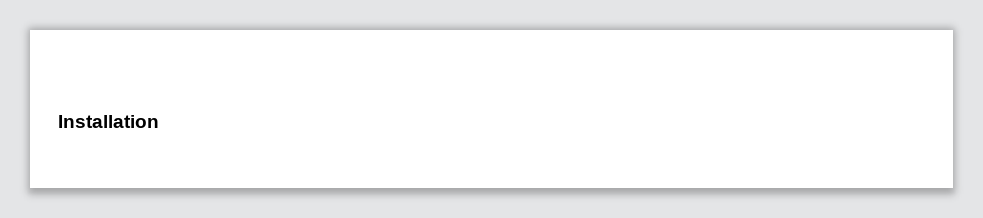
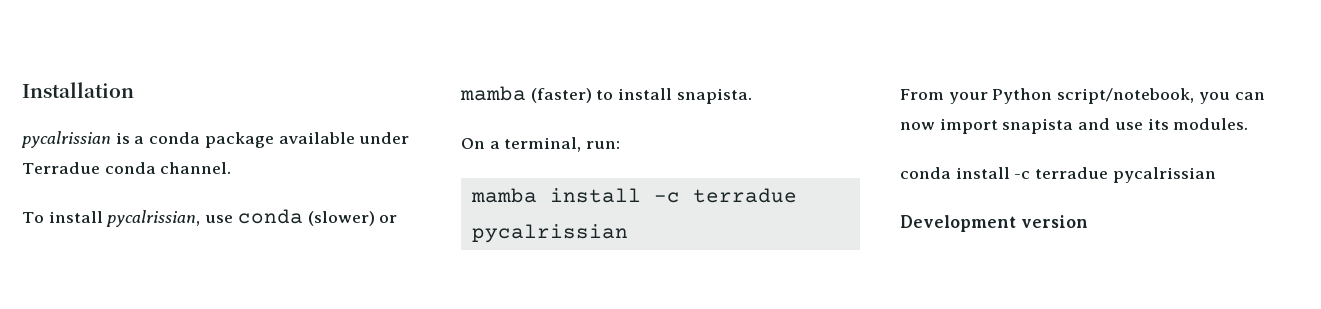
+ pycalrissian is a conda package available under Terradue conda channel.
+ To install pycalrissian, use conda (slower) or mamba (faster) to install snapista.
+ On a terminal, run:
+ mamba install -c terradue pycalrissian
+ From your Python script/notebook, you can now import snapista and use its modules.
+ conda install -c terradue pycalrissian
+ Development version

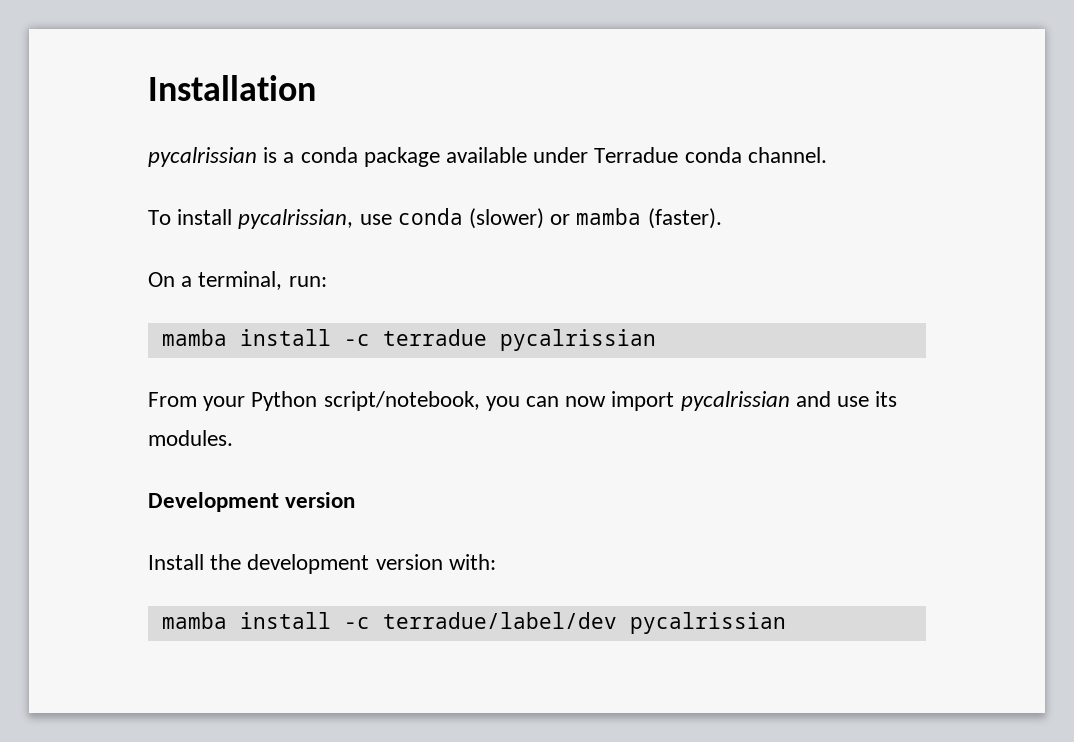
- To install pycalrissian, use conda (slower) or mamba (faster) to install snapista.
+ To install pycalrissian, use conda (slower) or mamba (faster).
- From your Python script/notebook, you can now import snapista and use its modules.
+ From your Python script/notebook, you can now import pycalrissian and use its modules.
- conda install -c terradue pycalrissian
  Development version
+ Install the development version with:
+ mamba install -c terradue/label/dev pycalrissian

